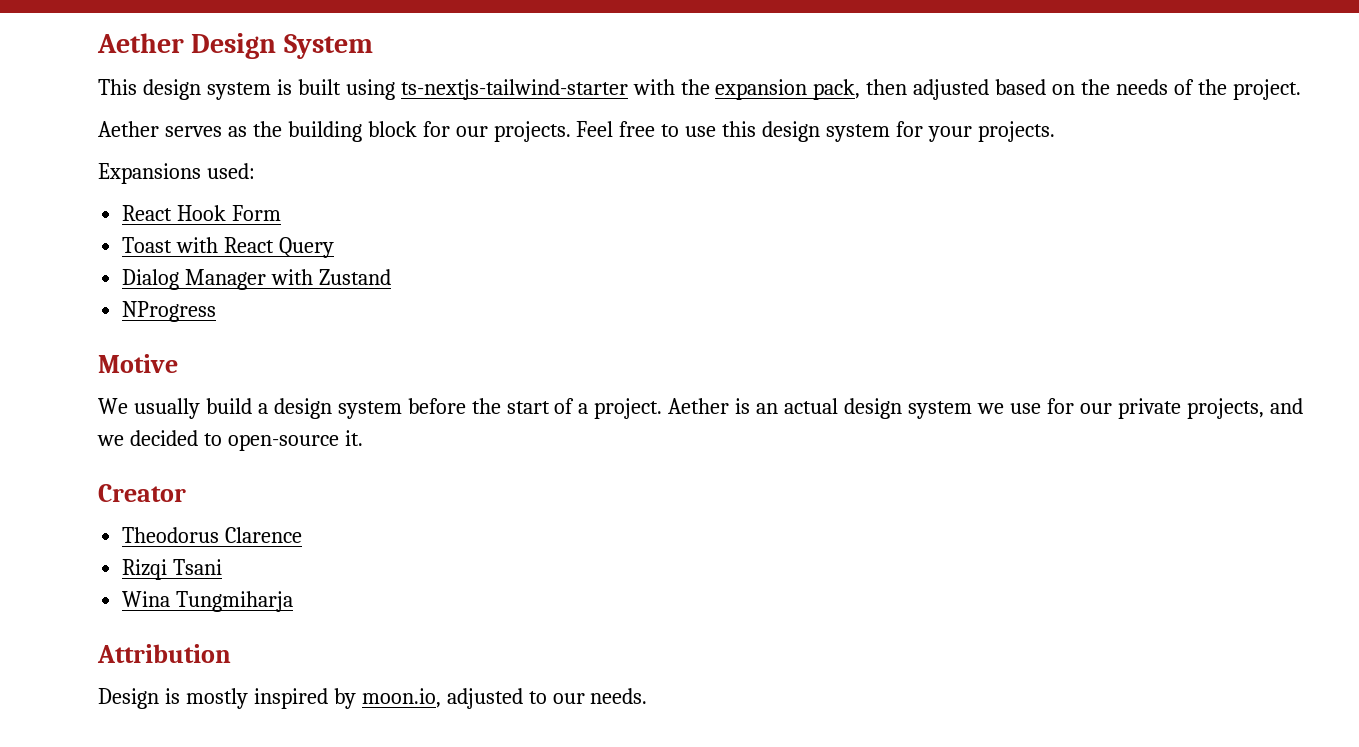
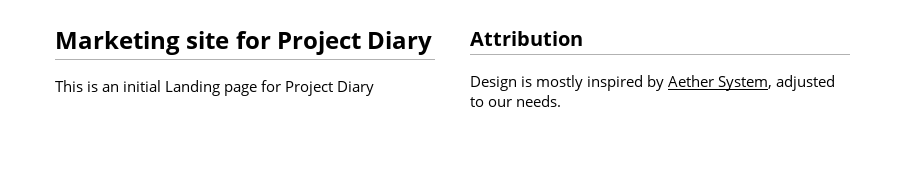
- Aether Design System
- This design system is built using ts-nextjs-tailwind-starter with the expansion pack, then adjusted based on the needs of the project.
- Aether serves as the building block for our projects. Feel free to use this design system for your projects.
- Expansions used:
- React Hook Form
- Toast with React Query
- Dialog Manager with Zustand
- NProgress
- Motive
- We usually build a design system before the start of a project. Aether is an actual design system we use for our private projects, and we decided to open-source it.
- Creator
- Theodorus Clarence
- Rizqi Tsani
- Wina Tungmiharja
+ Marketing site for Project Diary
+ This is an initial Landing page for Project Diary
- Design is mostly inspired by moon.io, adjusted to our needs.
+ Design is mostly inspired by Aether System, adjusted to our needs.

